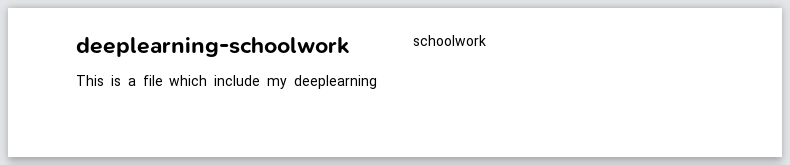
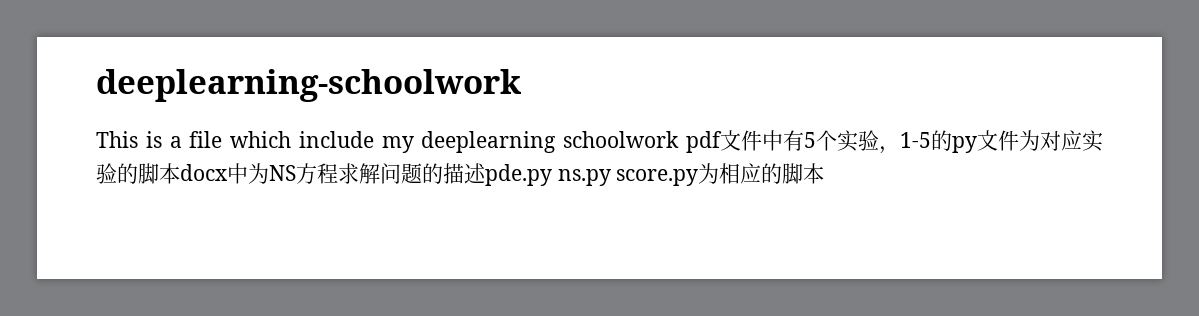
- This is a file which include my deeplearning schoolwork
+ This is a file which include my deeplearning schoolwork pdf文件中有5个实验，1-5的py文件为对应实验的脚本docx中为NS方程求解问题的描述pde.py ns.py score.py为相应的脚本

